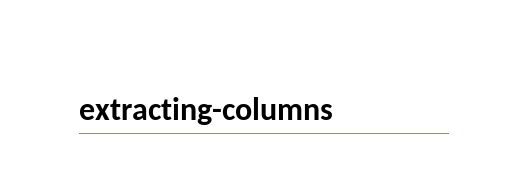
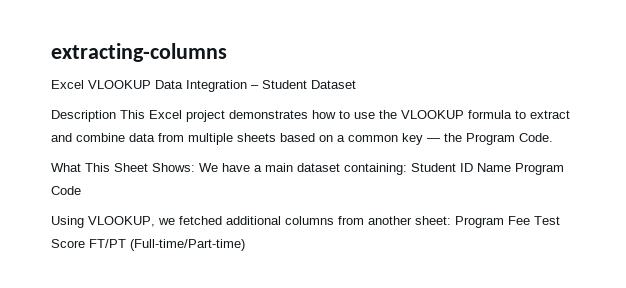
+ Excel VLOOKUP Data Integration – Student Dataset
+ Description This Excel project demonstrates how to use the VLOOKUP formula to extract and combine data from multiple sheets based on a common key — the Program Code.
+ What This Sheet Shows: We have a main dataset containing: Student ID Name Program Code
+ Using VLOOKUP, we fetched additional columns from another sheet: Program Fee Test Score FT/PT (Full-time/Part-time)

